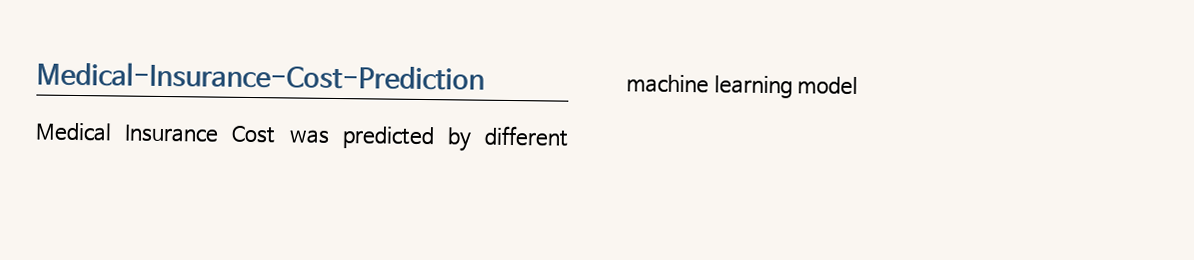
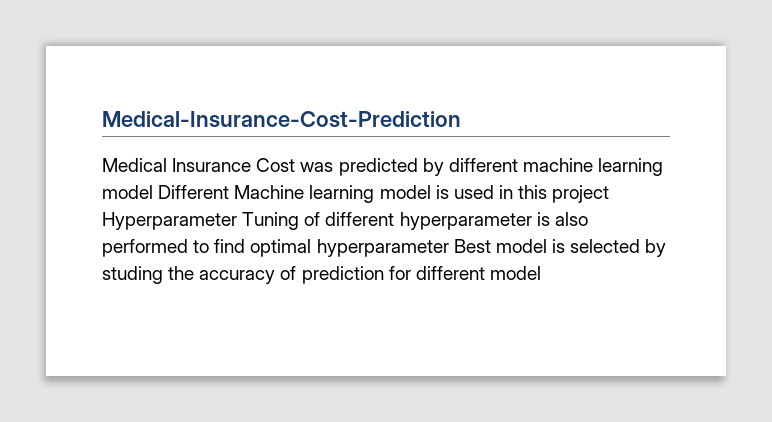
- Medical Insurance Cost was predicted by different machine learning model
+ Medical Insurance Cost was predicted by different machine learning model Different Machine learning model is used in this project Hyperparameter Tuning of different hyperparameter is also performed to find optimal hyperparameter Best model is selected by studing the accuracy of prediction for different model

